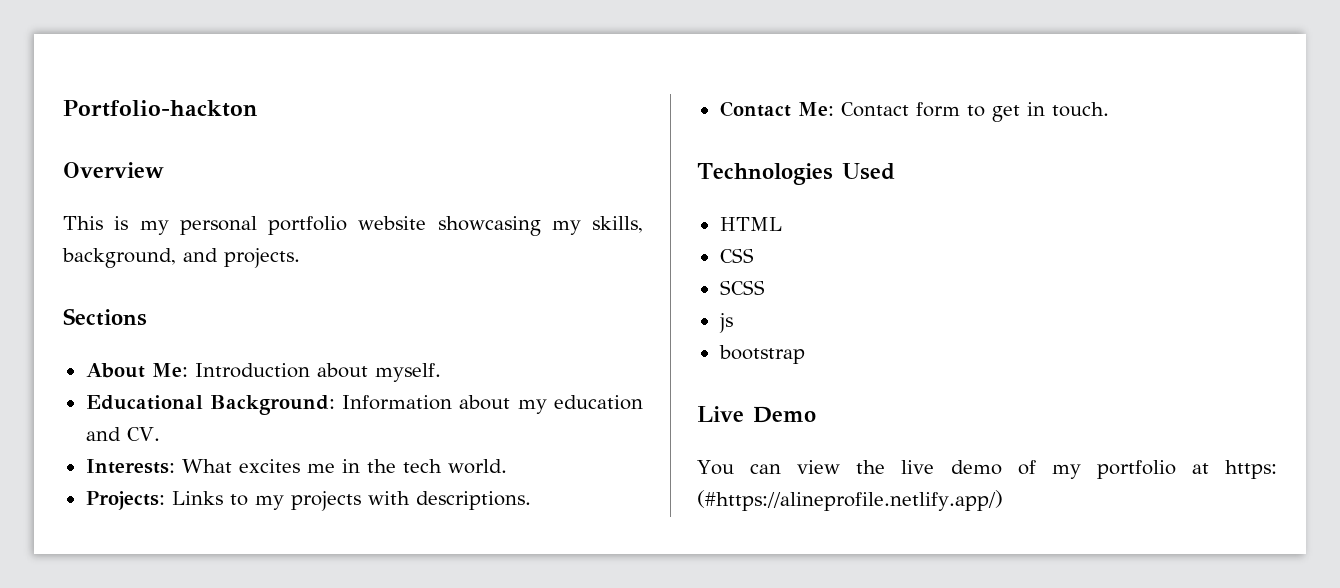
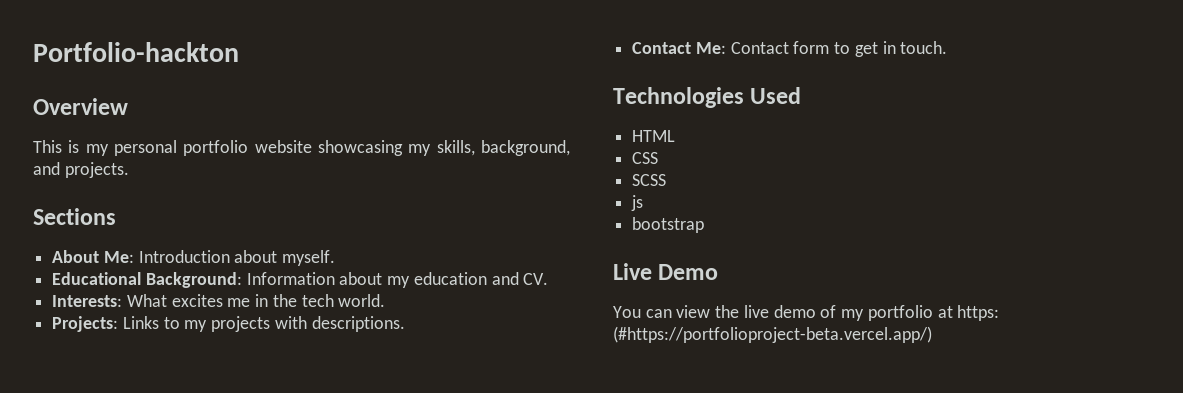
- You can view the live demo of my portfolio at https: (#https://alineprofile.netlify.app/)
+ You can view the live demo of my portfolio at https: (#https://portfolioproject-beta.vercel.app/)

